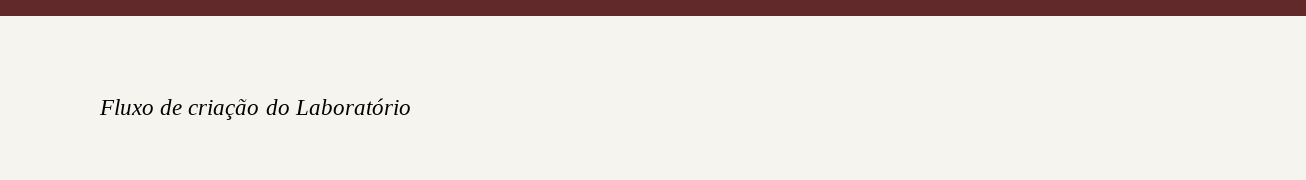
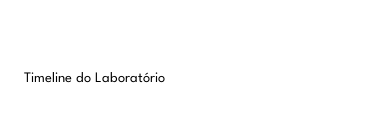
- Fluxo de criação do Laboratório
+ Timeline do Laboratório

